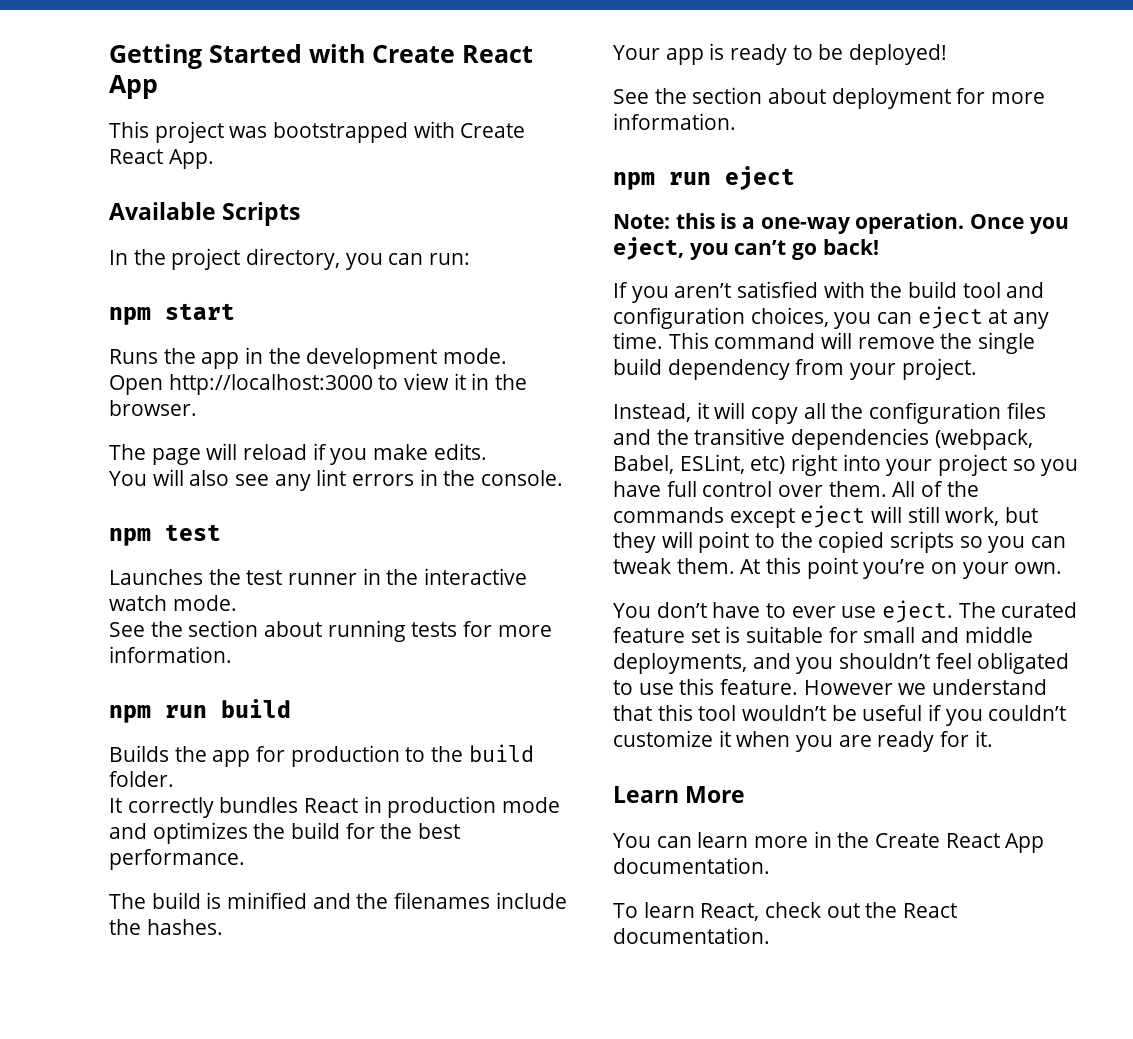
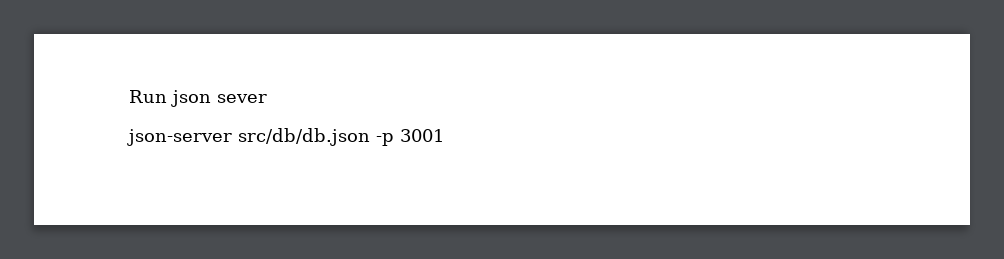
- Getting Started with Create React App
- This project was bootstrapped with Create React App.
- Available Scripts
- In the project directory, you can run:
- npm start
- Runs the app in the development mode.
- Open http://localhost:3000 to view it in the browser.
- The page will reload if you make edits.
- You will also see any lint errors in the console.
- npm test
- Launches the test runner in the interactive watch mode.
- See the section about running tests for more information.
- npm run build
- Builds the app for production to the build folder.
- It correctly bundles React in production mode and optimizes the build for the best performance.
- The build is minified and the filenames include the hashes.
- Your app is ready to be deployed!
- See the section about deployment for more information.
- npm run eject
- Note: this is a one-way operation. Once you eject, you can’t go back!
- If you aren’t satisfied with the build tool and configuration choices, you can eject at any time. This command will remove the single build dependency from your project.
- Instead, it will copy all the configuration files and the transitive dependencies (webpack, Babel, ESLint, etc) right into your project so you have full control over them. All of the commands except eject will still work, but they will point to the copied scripts so you can tweak them. At this point you’re on your own.
- You don’t have to ever use eject. The curated feature set is suitable for small and middle deployments, and you shouldn’t feel obligated to use this feature. However we understand that this tool wouldn’t be useful if you couldn’t customize it when you are ready for it.
- Learn More
- You can learn more in the Create React App documentation.
- To learn React, check out the React documentation.
+ Run json sever
+ json-server src/db/db.json -p 3001

